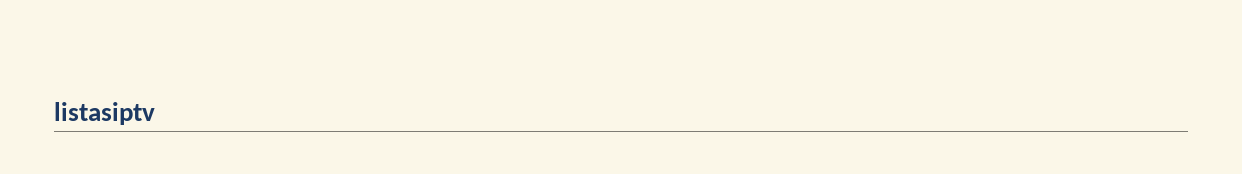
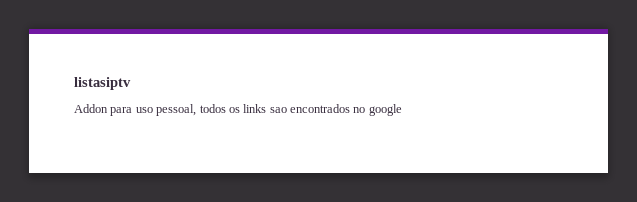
+ Addon para uso pessoal, todos os links sao encontrados no google

